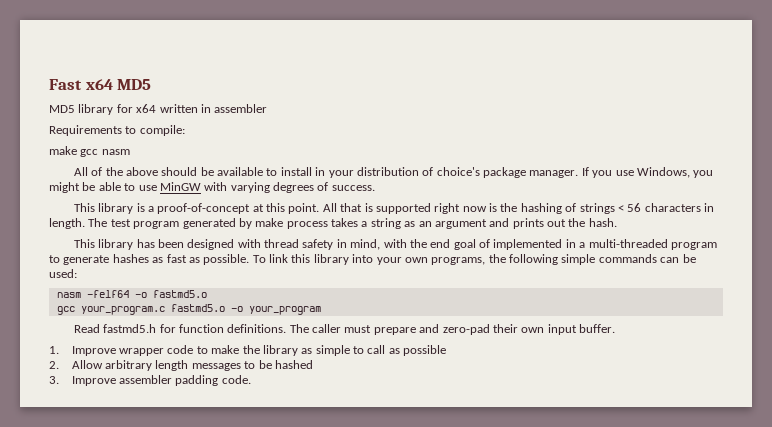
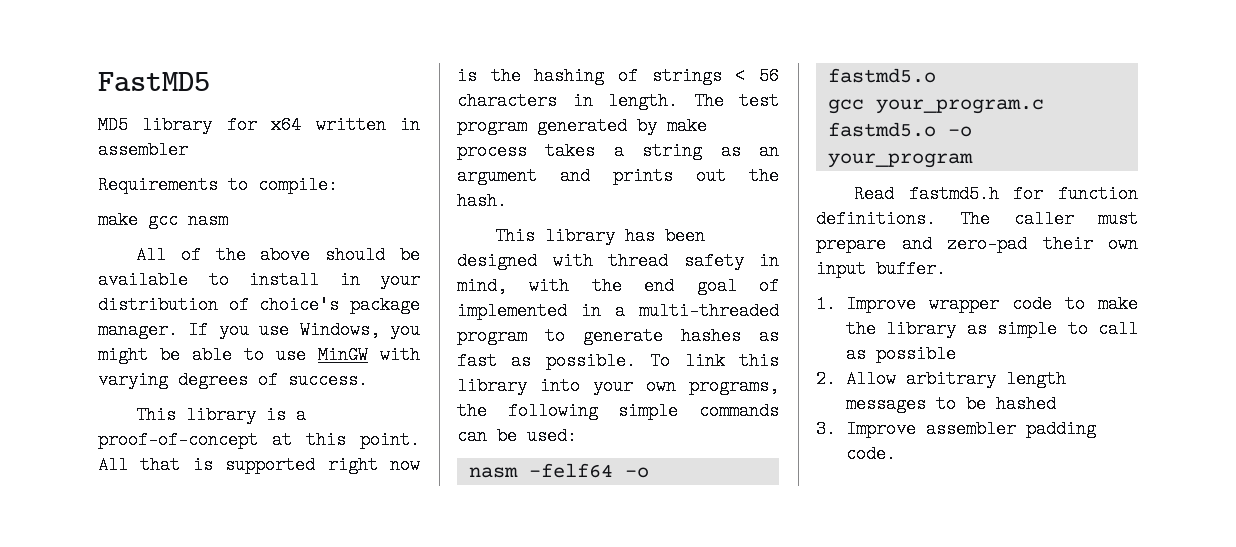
- Fast x64 MD5
+ FastMD5

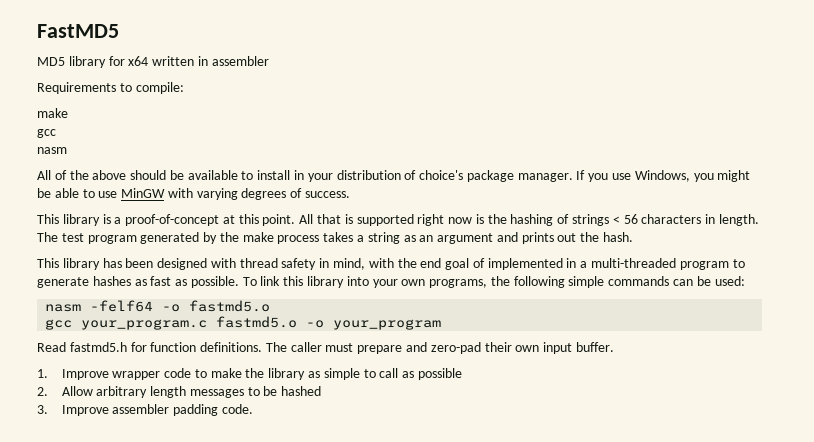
  Requirements to compile:
- make gcc nasm
+ make
+ gcc
+ nasm
- The test program generated by make process takes a string as an argument and prints out the hash.
+ The test program generated by the make process takes a string as an argument and prints out the hash.

